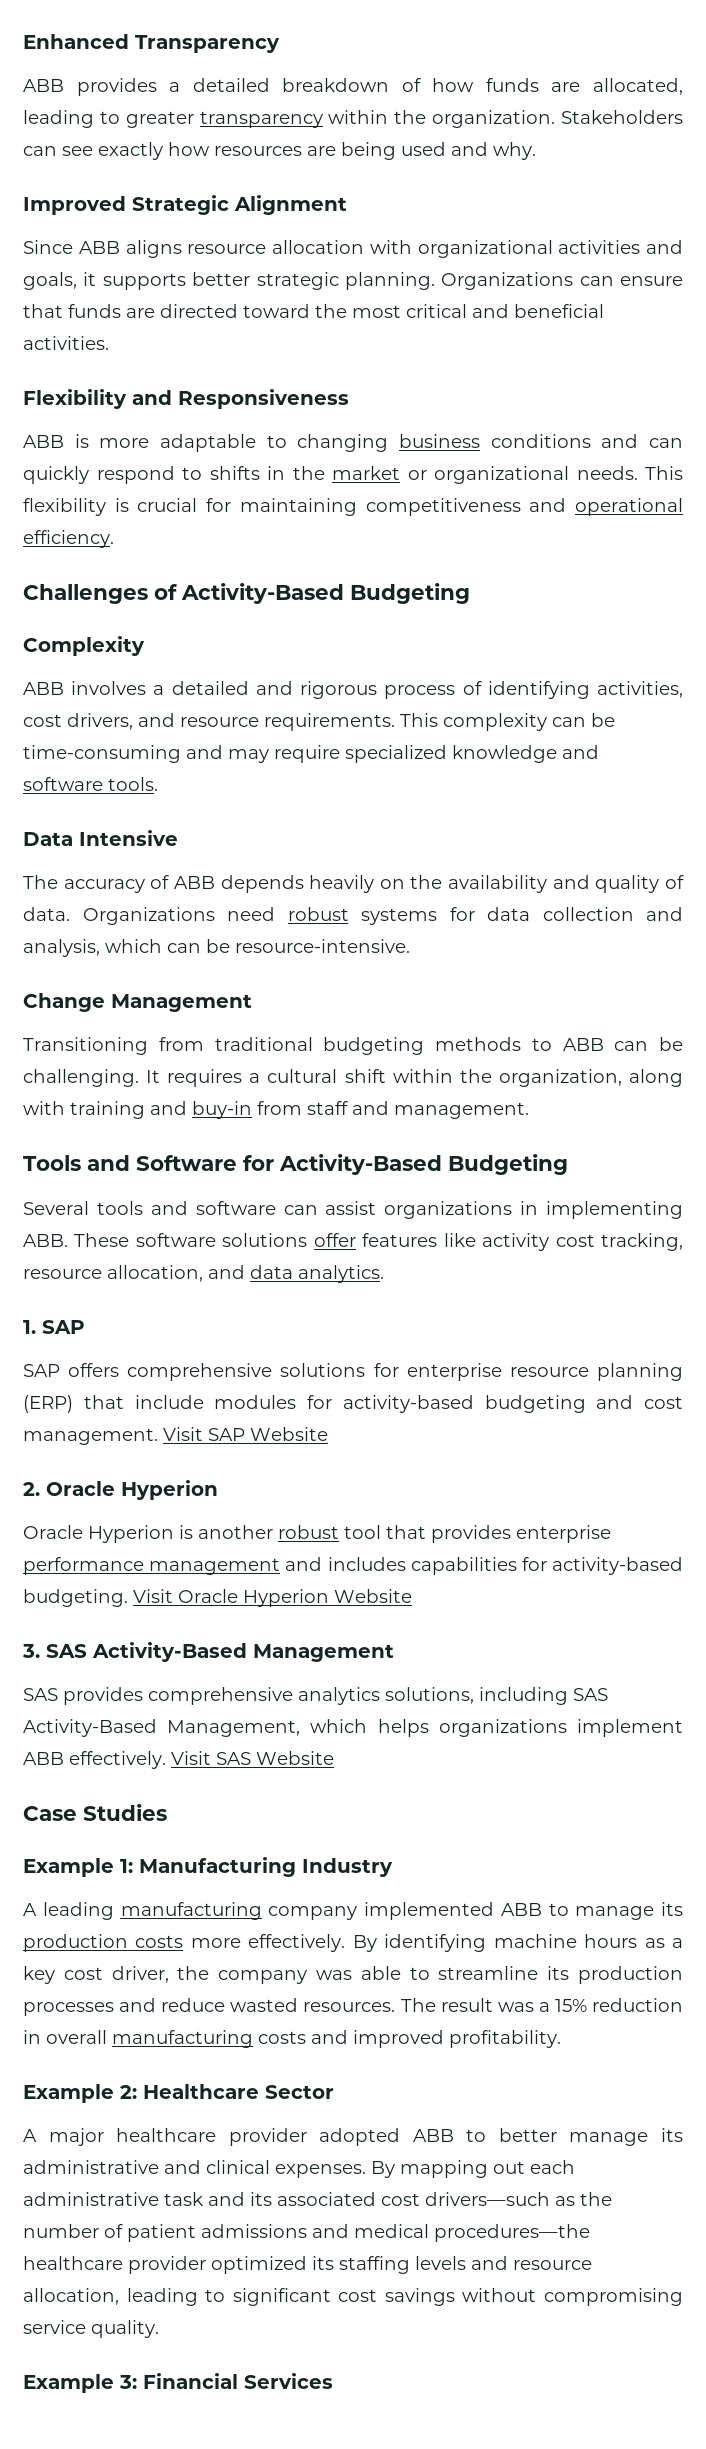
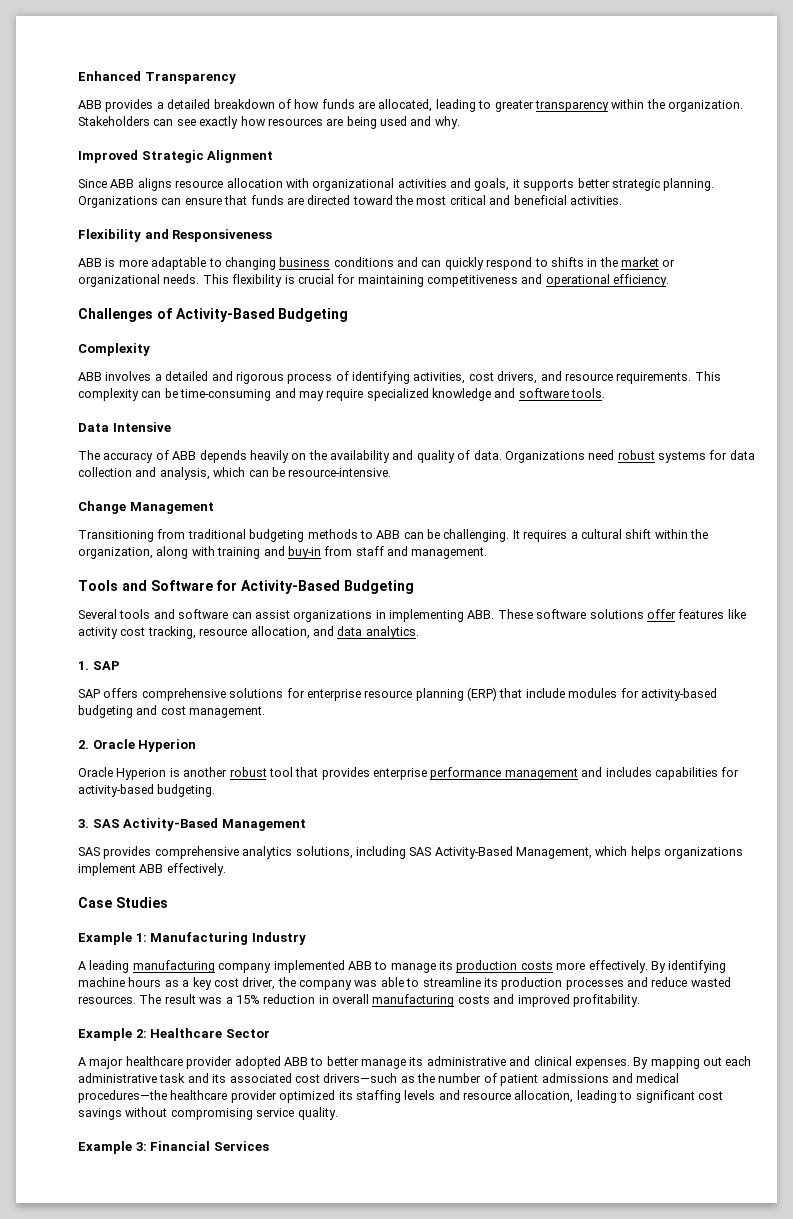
- Visit SAP Website
- Visit Oracle Hyperion Website
- Visit SAS Website

